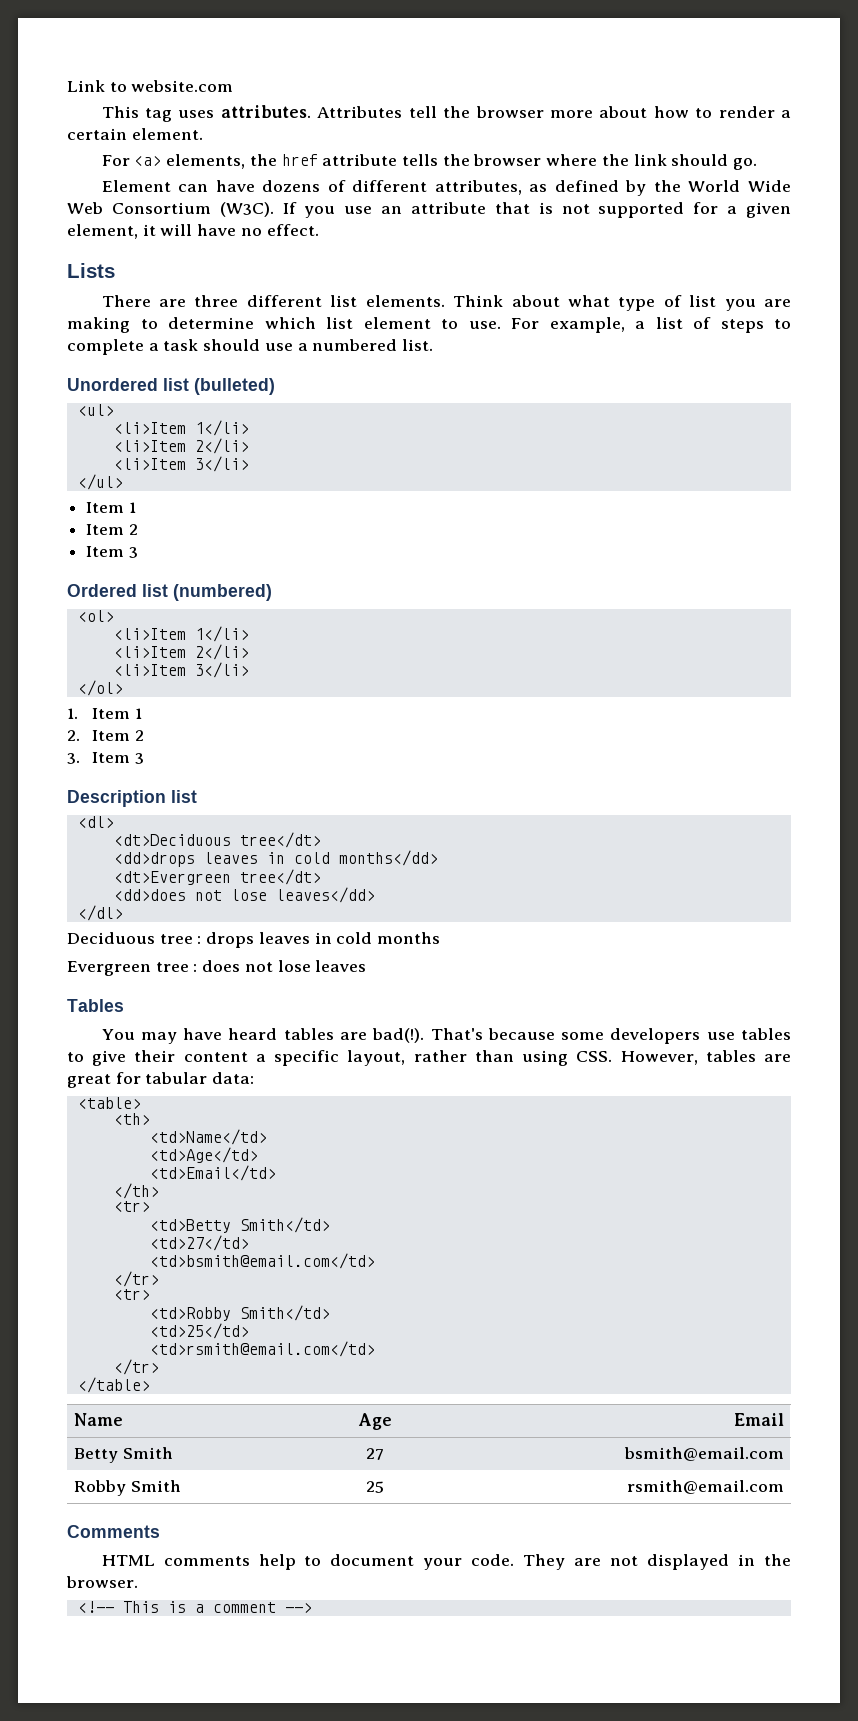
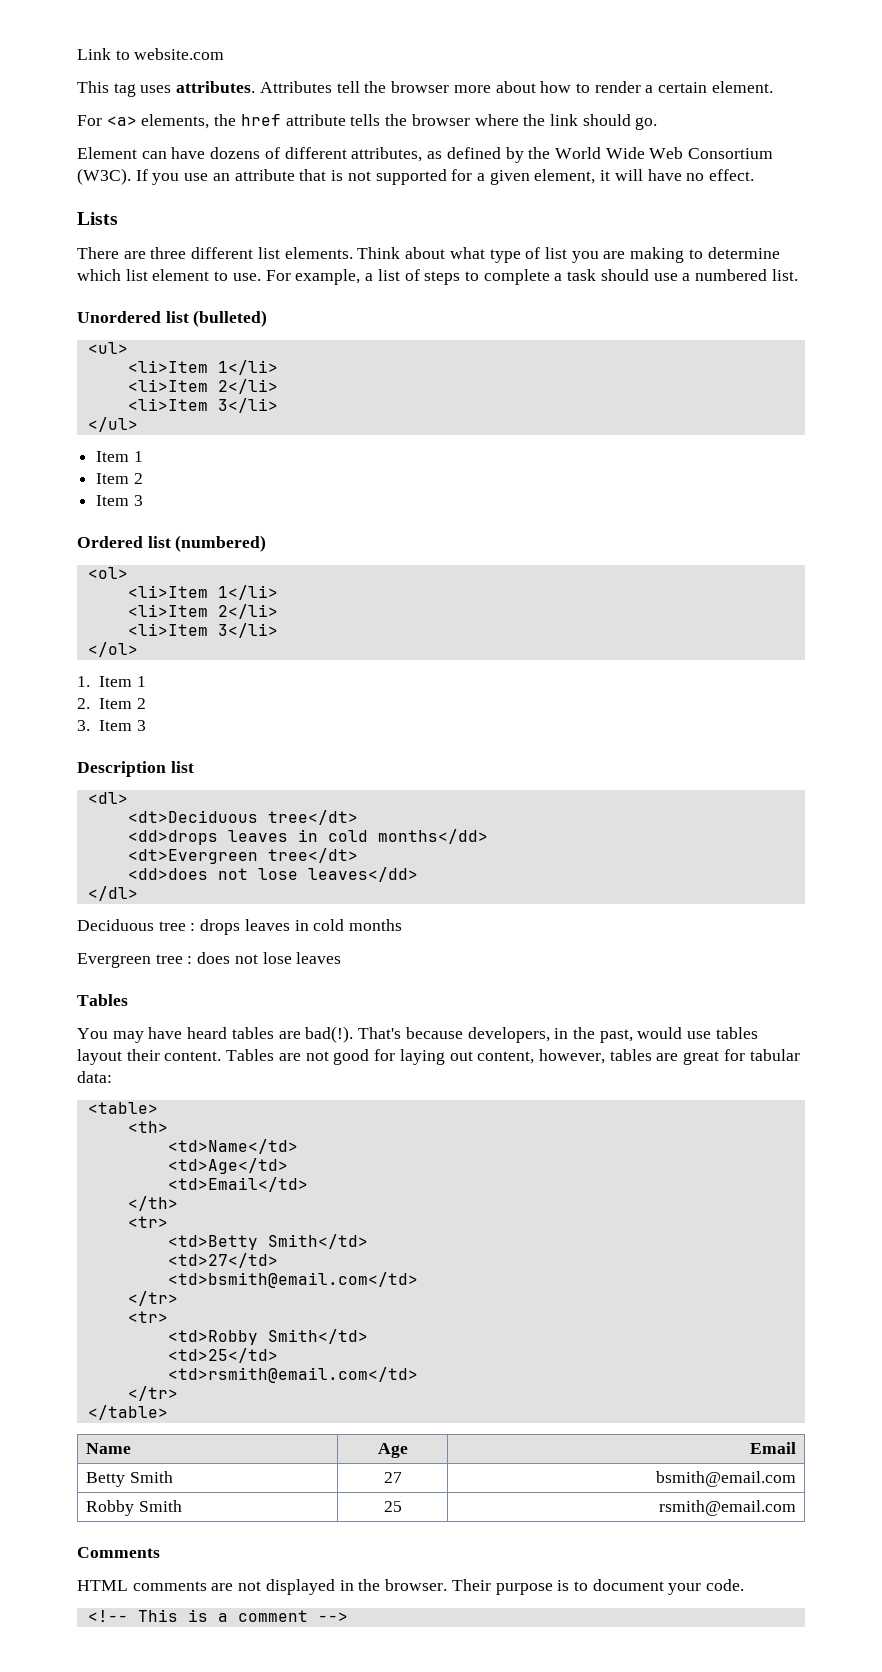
- That's because some developers use tables to give their content a specific layout, rather than using CSS. However, tables are great for tabular data:
+ That's because developers, in the past, would use tables layout their content. Tables are not good for laying out content, however, tables are great for tabular data:
- HTML comments help to document your code. They are not displayed in the browser.
+ HTML comments are not displayed in the browser. Their purpose is to document your code.

